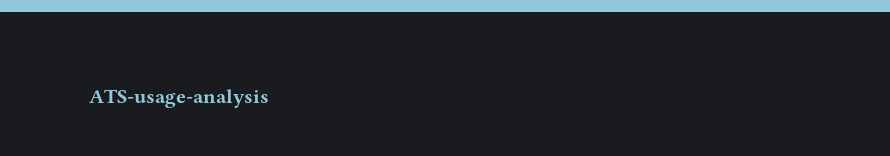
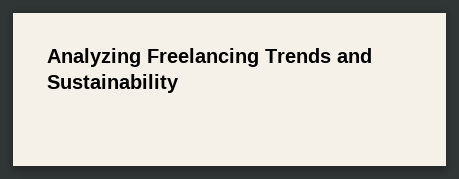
- ATS-usage-analysis
+ Analyzing Freelancing Trends and Sustainability

